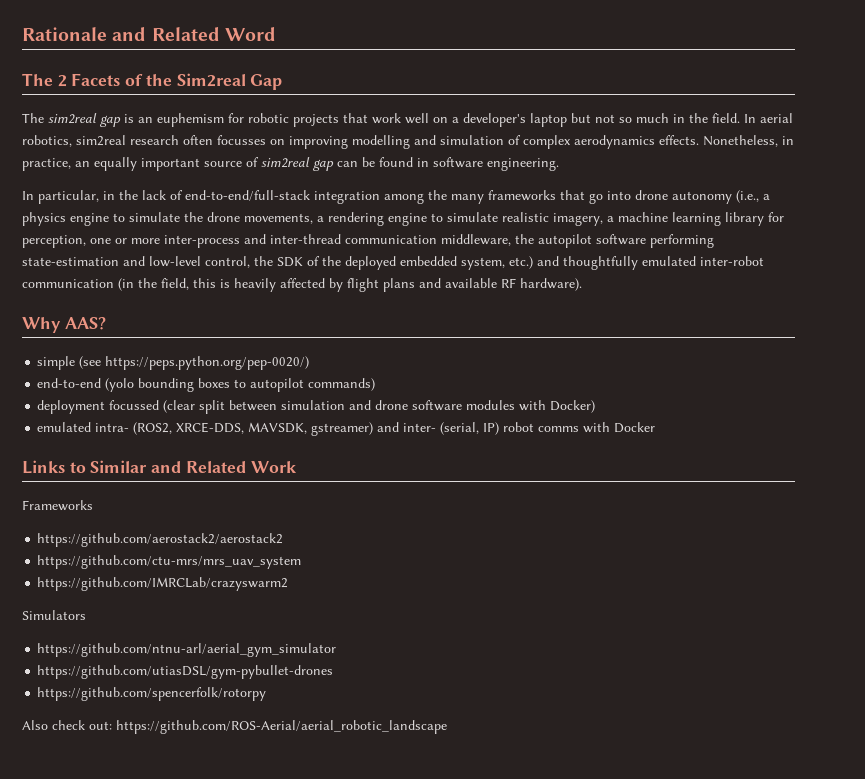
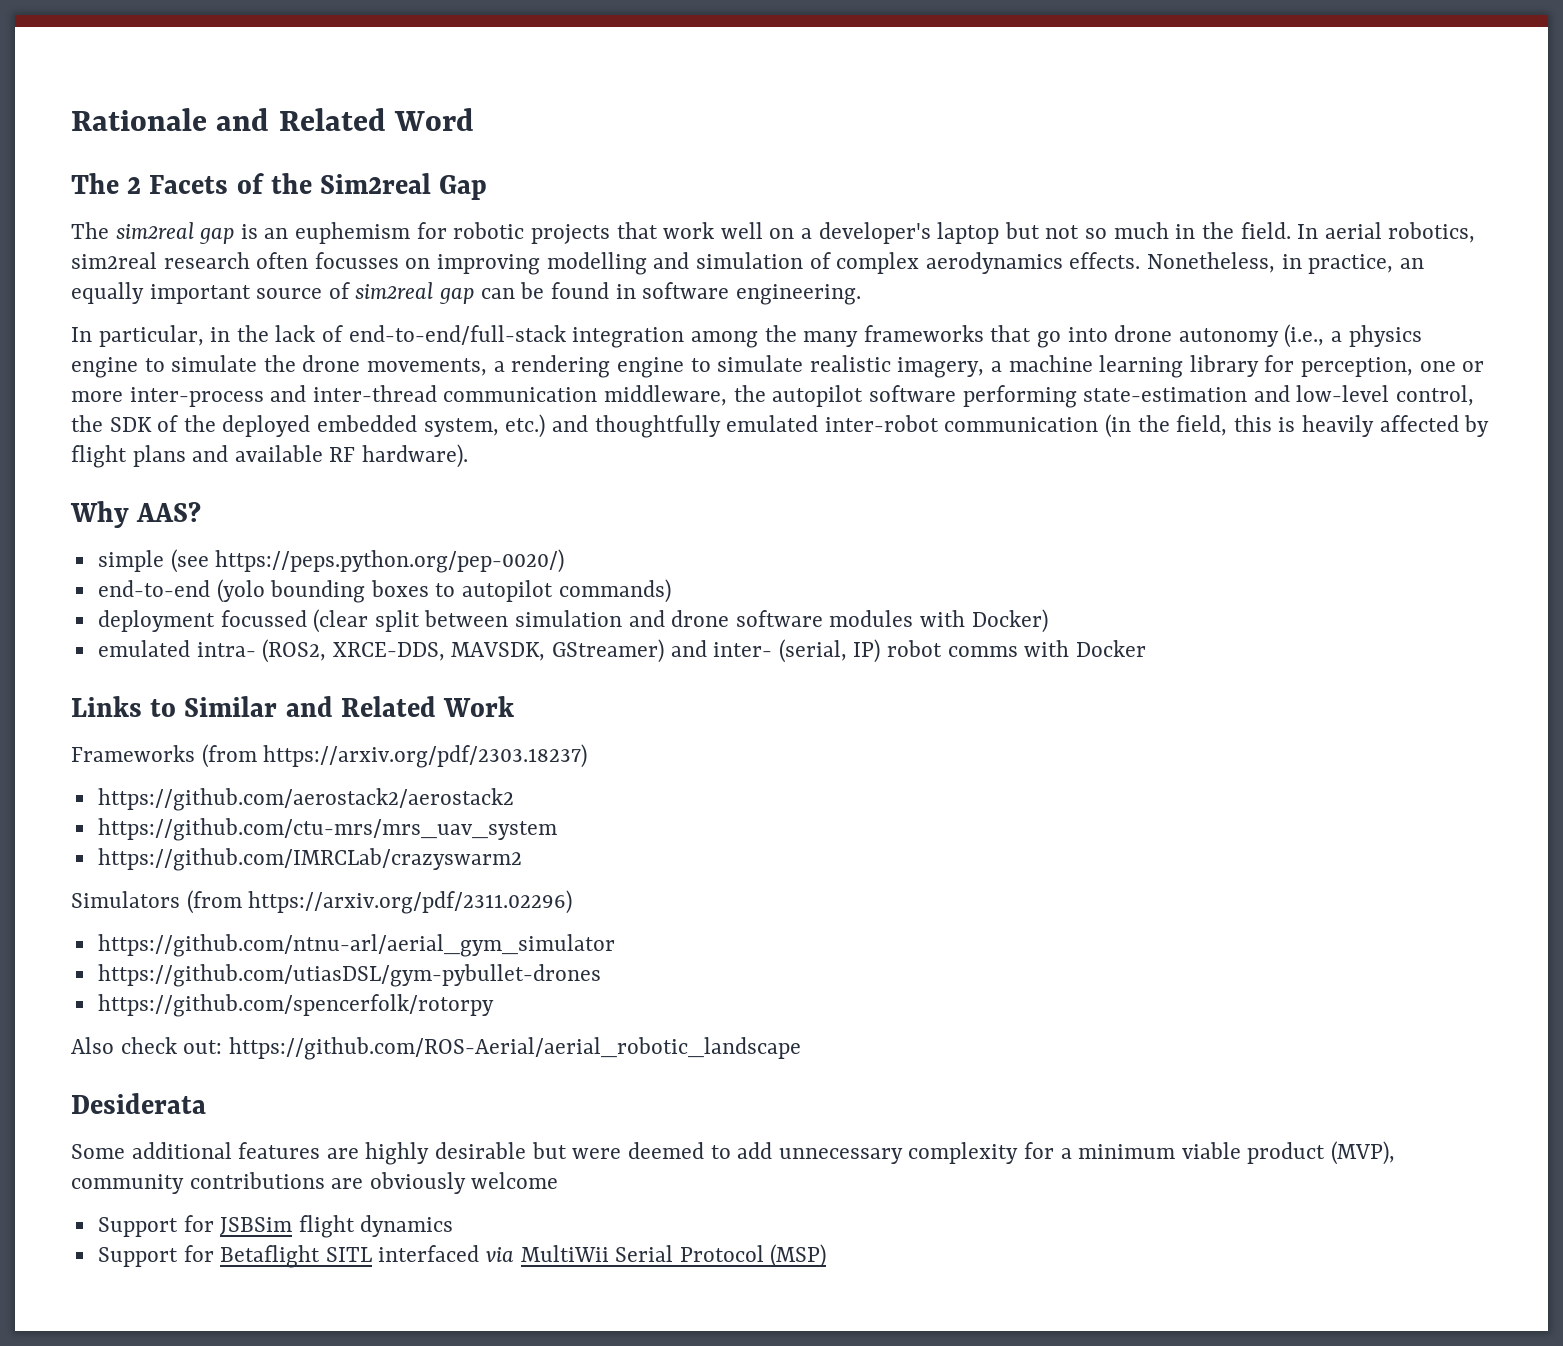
- emulated intra- (ROS2, XRCE-DDS, MAVSDK, gstreamer) and inter- (serial, IP) robot comms with Docker
+ emulated intra- (ROS2, XRCE-DDS, MAVSDK, GStreamer) and inter- (serial, IP) robot comms with Docker
- Frameworks
+ Frameworks (from https://arxiv.org/pdf/2303.18237)
- Simulators
+ Simulators (from https://arxiv.org/pdf/2311.02296)
+ Desiderata
+ Some additional features are highly desirable but were deemed to add unnecessary complexity for a minimum viable product (MVP), community contributions are obviously welcome
+ Support for JSBSim flight dynamics
+ Support for Betaflight SITL interfaced via MultiWii Serial Protocol (MSP)

